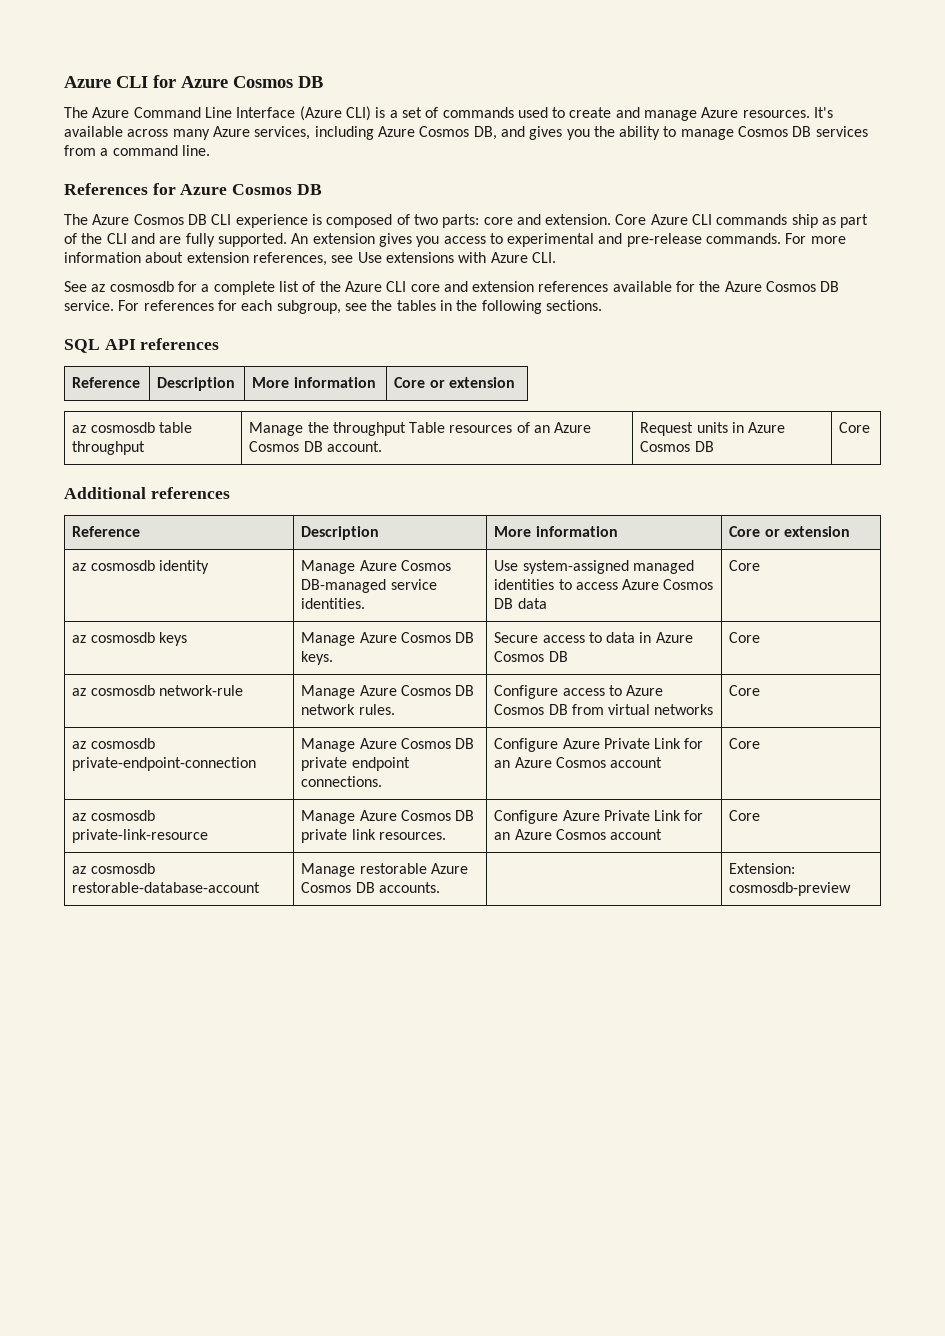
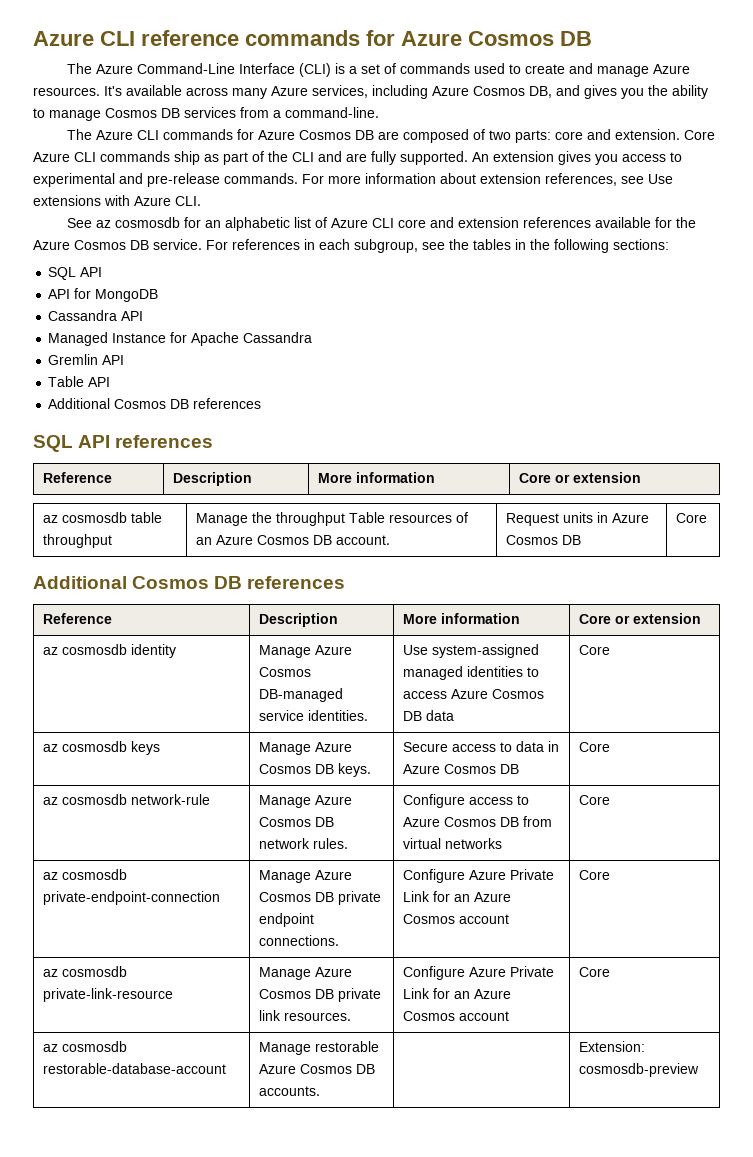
- Azure CLI for Azure Cosmos DB
- The Azure Command Line Interface (Azure CLI) is a set of commands used to create and manage Azure resources.
+ Azure CLI reference commands for Azure Cosmos DB
+ The Azure Command-Line Interface (CLI) is a set of commands used to create and manage Azure resources.
- It's available across many Azure services, including Azure Cosmos DB, and gives you the ability to manage Cosmos DB services from a command line.
- References for Azure Cosmos DB
- The Azure Cosmos DB CLI experience is composed of two parts: core and extension.
+ It's available across many Azure services, including Azure Cosmos DB, and gives you the ability to manage Cosmos DB services from a command-line.
+ The Azure CLI commands for Azure Cosmos DB are composed of two parts: core and extension.
- See az cosmosdb for a complete list of the Azure CLI core and extension references available for the Azure Cosmos DB service.
+ See az cosmosdb for an alphabetic list of Azure CLI core and extension references available for the Azure Cosmos DB service.
- For references for each subgroup, see the tables in the following sections.
+ For references in each subgroup, see the tables in the following sections:
+ SQL API
+ API for MongoDB
+ Cassandra API
+ Managed Instance for Apache Cassandra
+ Gremlin API
+ Table API
+ Additional Cosmos DB references
  az cosmosdb table throughput | Manage the throughput Table resources of an Azure Cosmos DB account. | Request units in Azure Cosmos DB | Core
- Additional references
+ Additional Cosmos DB references

